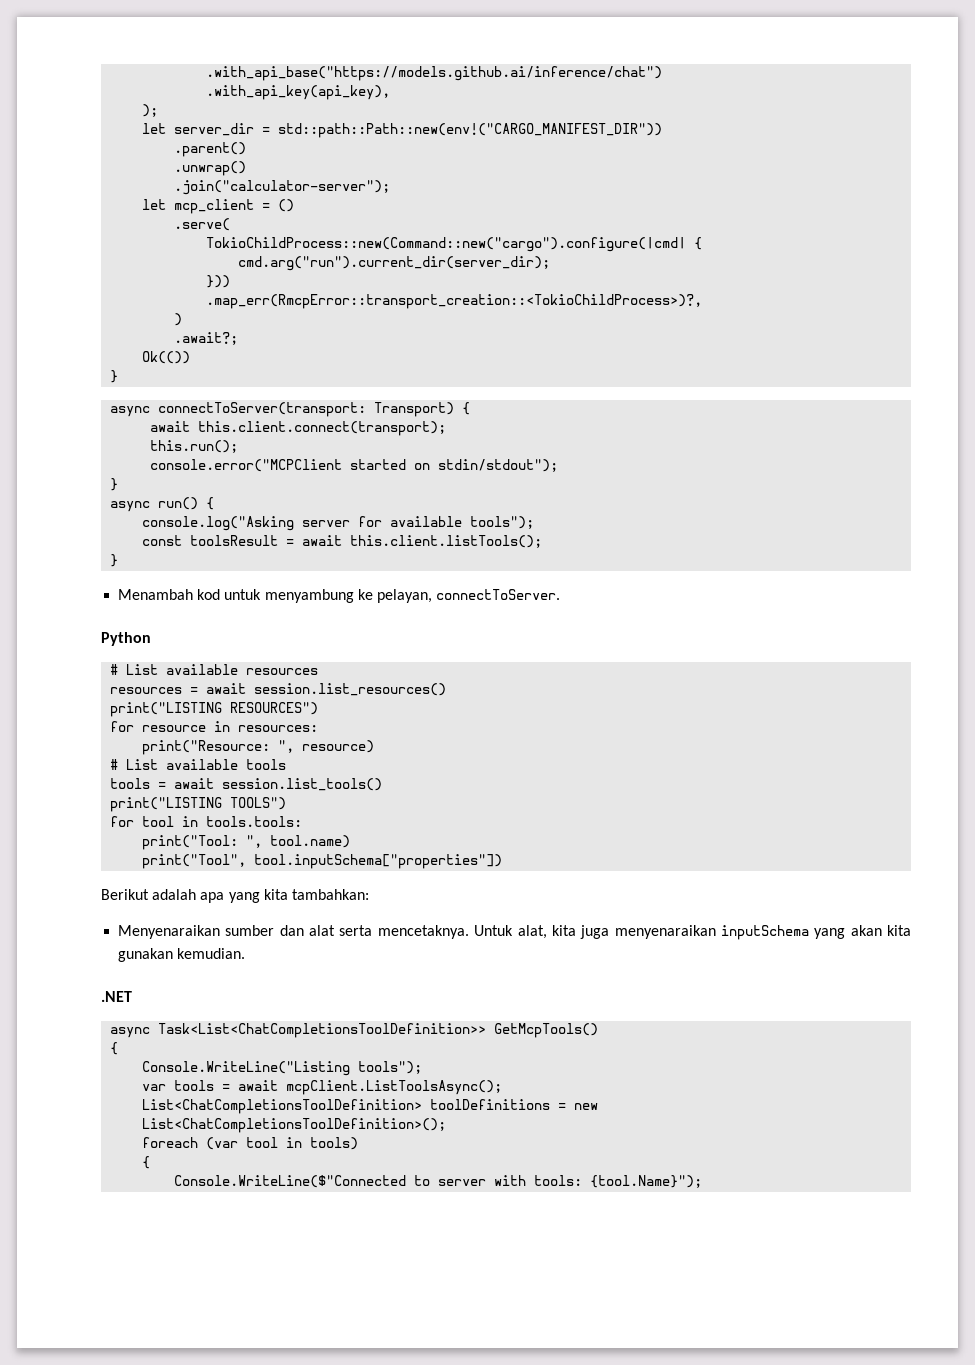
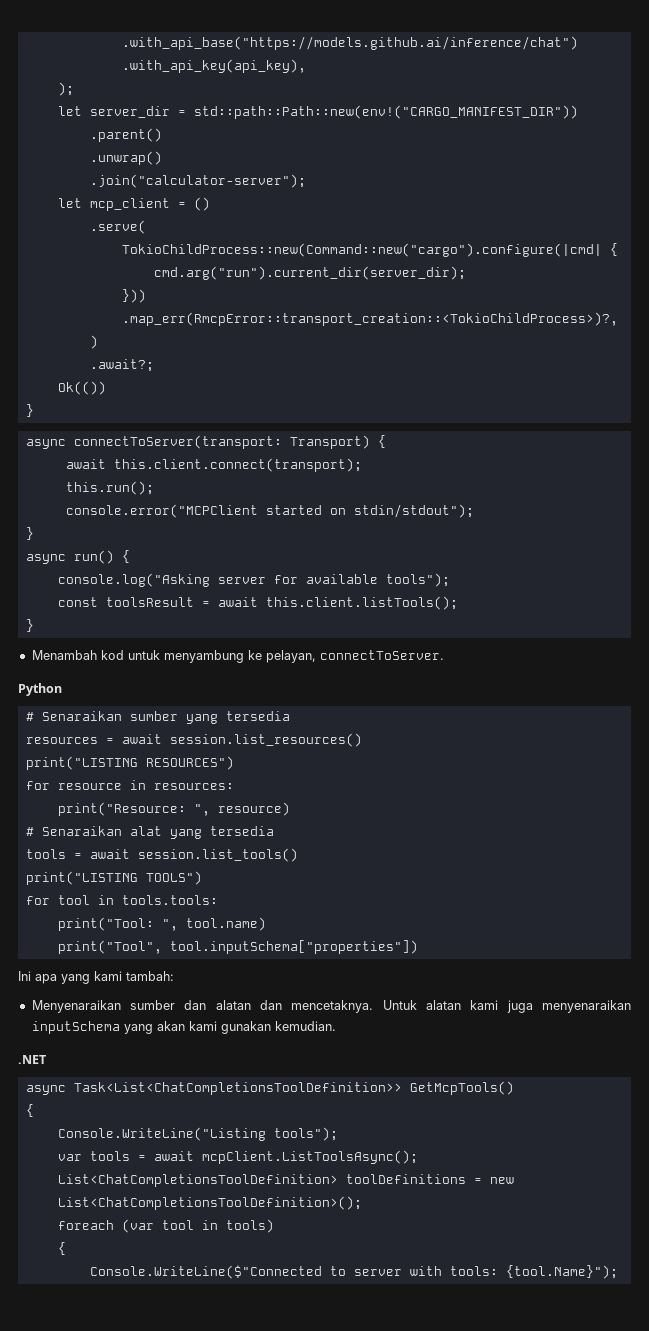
- # List available resources
+ # Senaraikan sumber yang tersedia
- # List available tools
+ # Senaraikan alat yang tersedia
- Berikut adalah apa yang kita tambahkan:
- Menyenaraikan sumber dan alat serta mencetaknya. Untuk alat, kita juga menyenaraikan inputSchema yang akan kita gunakan kemudian.
+ Ini apa yang kami tambah:
+ Menyenaraikan sumber dan alatan dan mencetaknya. Untuk alatan kami juga menyenaraikan inputSchema yang akan kami gunakan kemudian.

